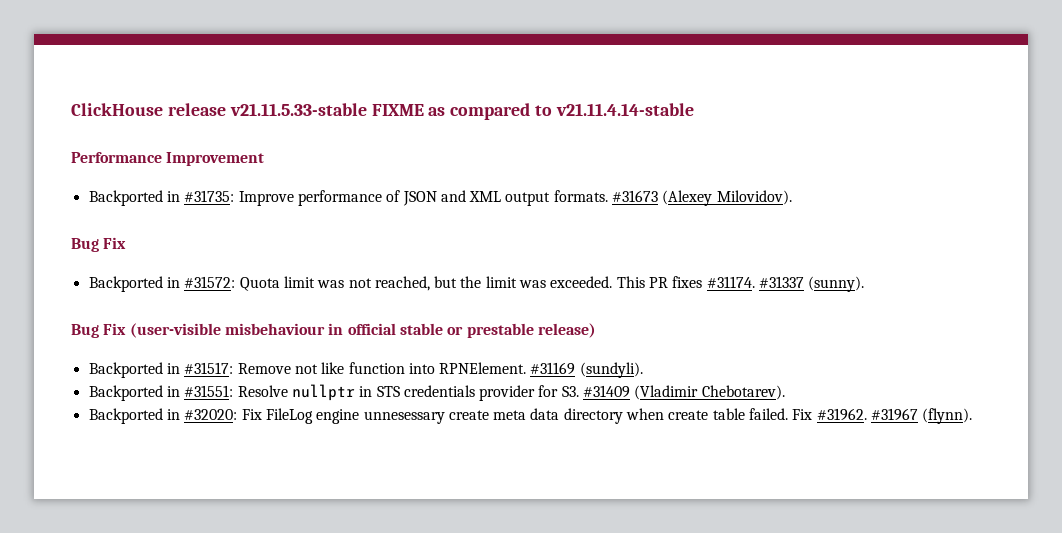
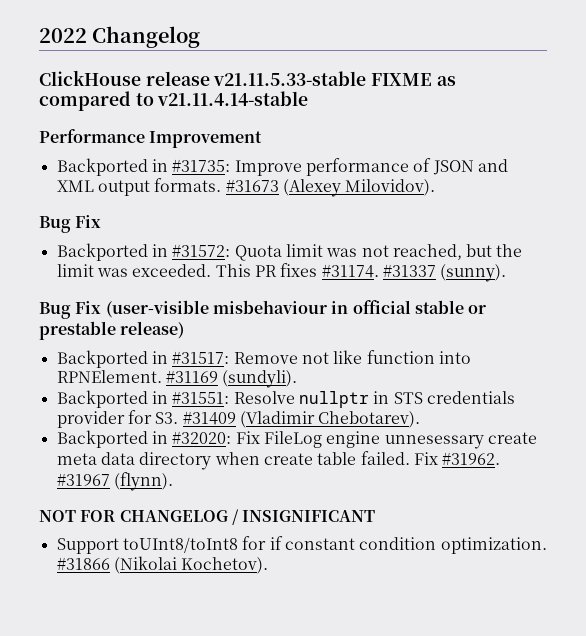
+ 2022 Changelog
+ NOT FOR CHANGELOG / INSIGNIFICANT
+ Support toUInt8/toInt8 for if constant condition optimization. #31866 (Nikolai Kochetov).

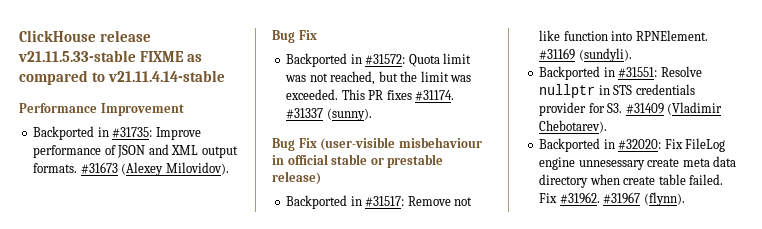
- 2022 Changelog
- NOT FOR CHANGELOG / INSIGNIFICANT
- Support toUInt8/toInt8 for if constant condition optimization. #31866 (Nikolai Kochetov).

